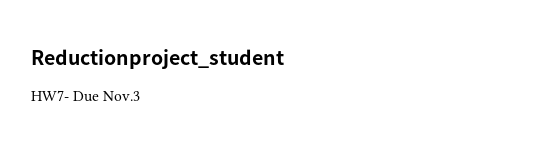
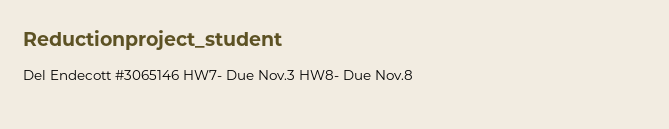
- HW7- Due Nov.3
+ Del Endecott #3065146 HW7- Due Nov.3 HW8- Due Nov.8

